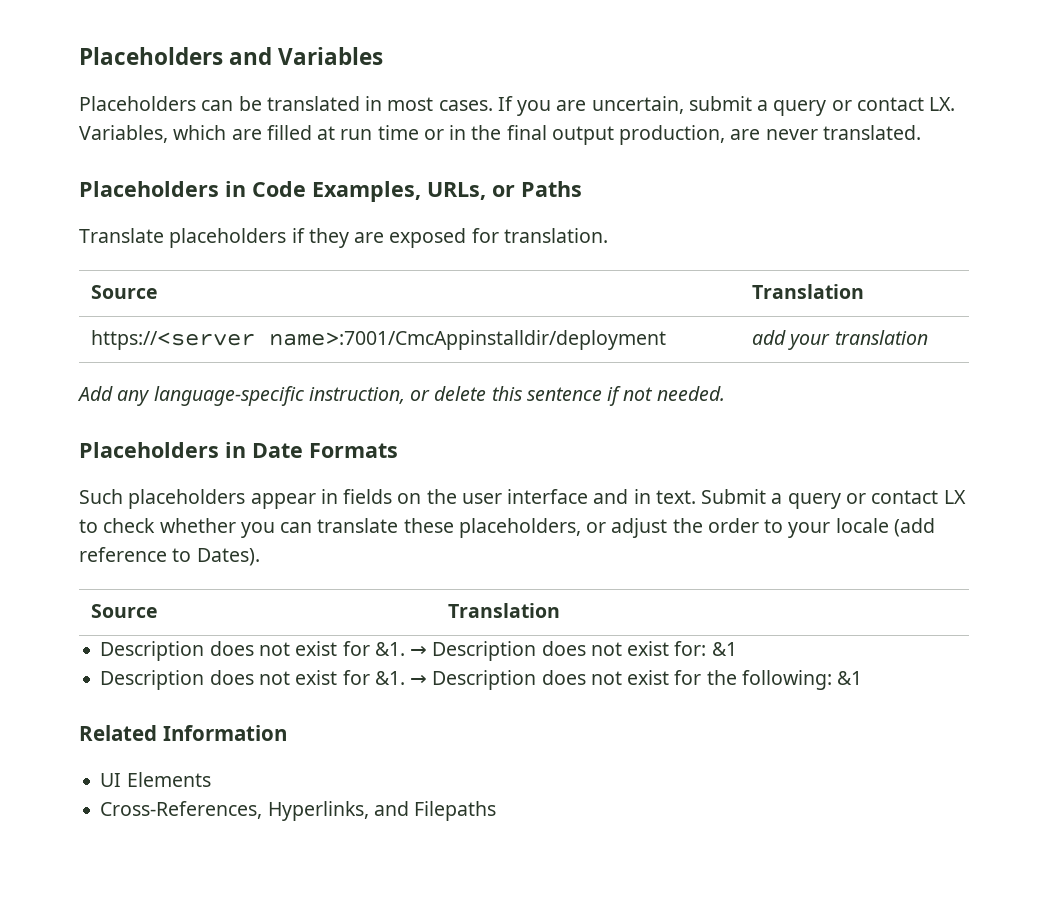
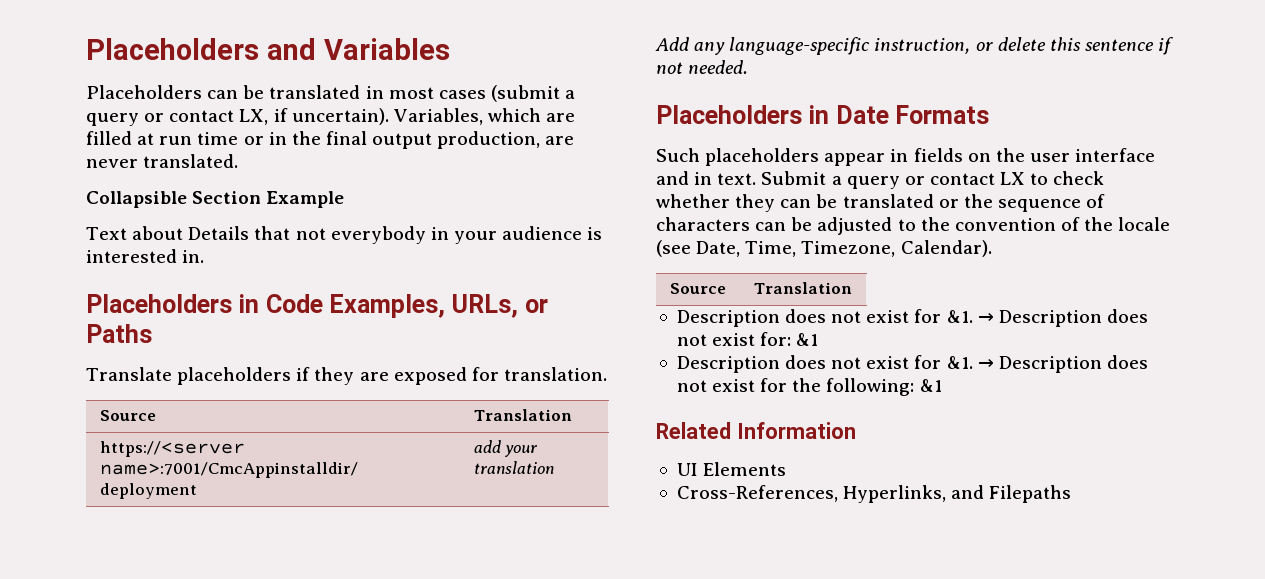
- Placeholders can be translated in most cases. If you are uncertain, submit a query or contact LX. Variables, which are filled at run time or in the final output production, are never translated.
+ Placeholders can be translated in most cases (submit a query or contact LX, if uncertain). Variables, which are filled at run time or in the final output production, are never translated.
+ Collapsible Section Example
+ Text about Details that not everybody in your audience is interested in.
- Submit a query or contact LX to check whether you can translate these placeholders, or adjust the order to your locale (add reference to Dates).
+ Submit a query or contact LX to check whether they can be translated or the sequence of characters can be adjusted to the convention of the locale (see Date, Time, Timezone, Calendar).

